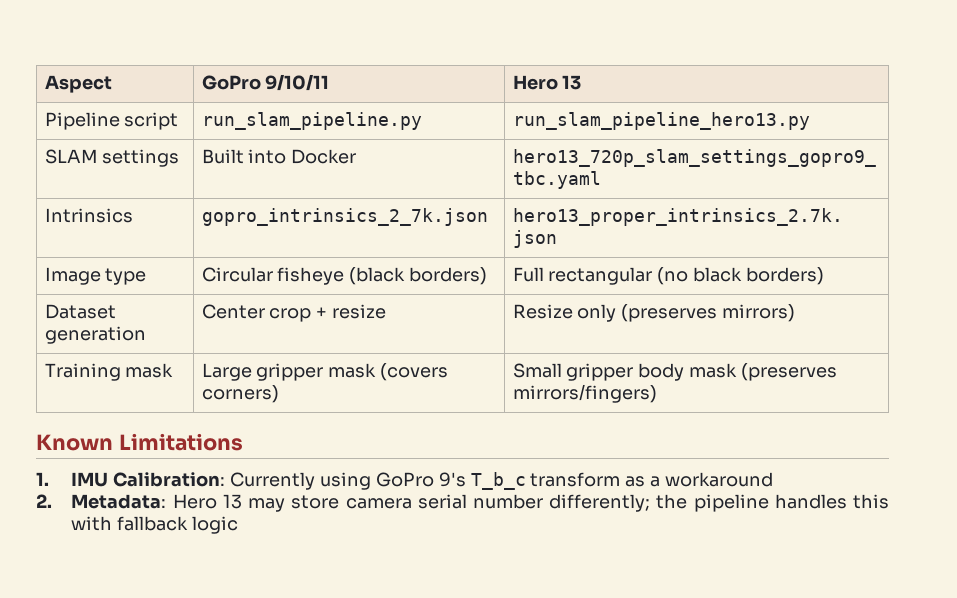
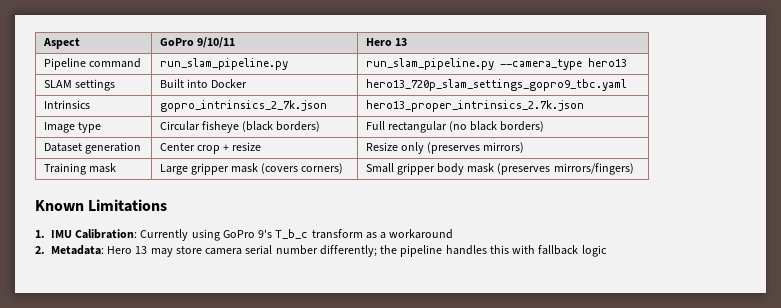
- Pipeline script | run_slam_pipeline.py | run_slam_pipeline_hero13.py
+ Pipeline command | run_slam_pipeline.py | run_slam_pipeline.py --camera_type hero13

